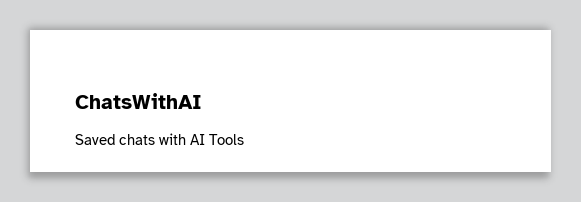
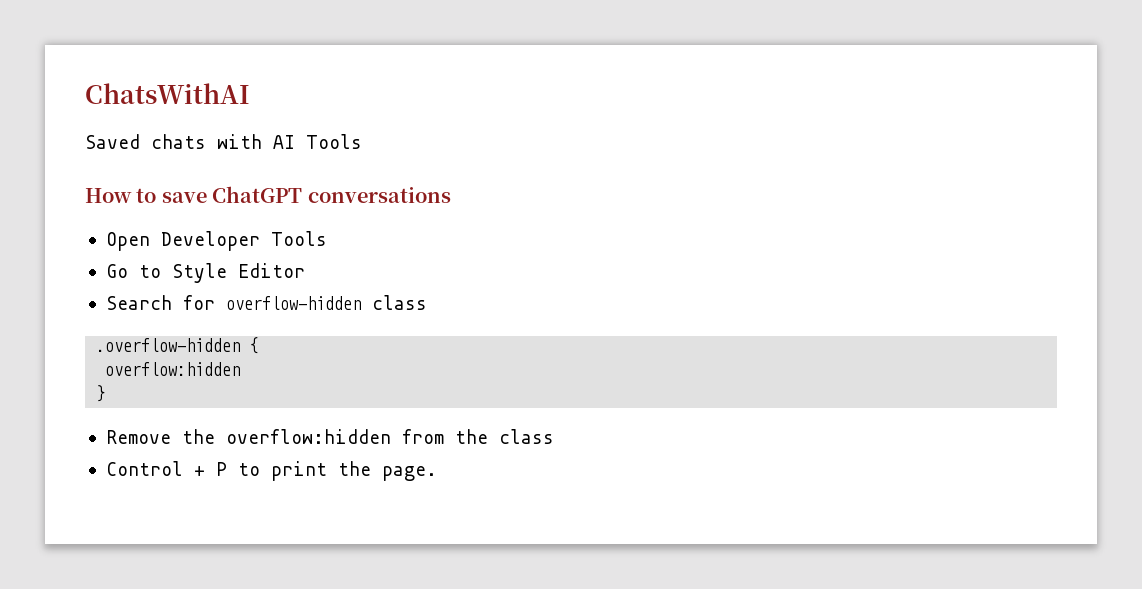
+ How to save ChatGPT conversations
+ Open Developer Tools
+ Go to Style Editor
+ Search for overflow-hidden class
+ .overflow-hidden {
+ overflow:hidden
+ }
+ Remove the overflow:hidden from the class
+ Control + P to print the page.

